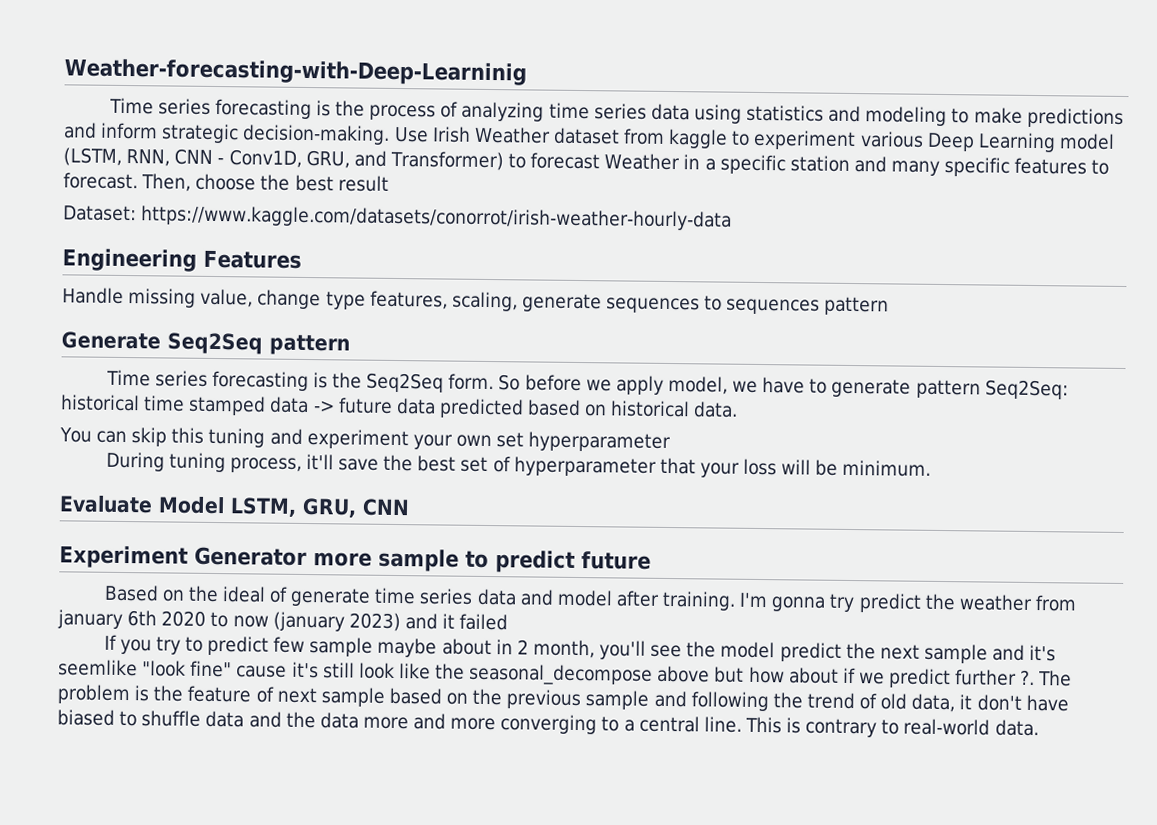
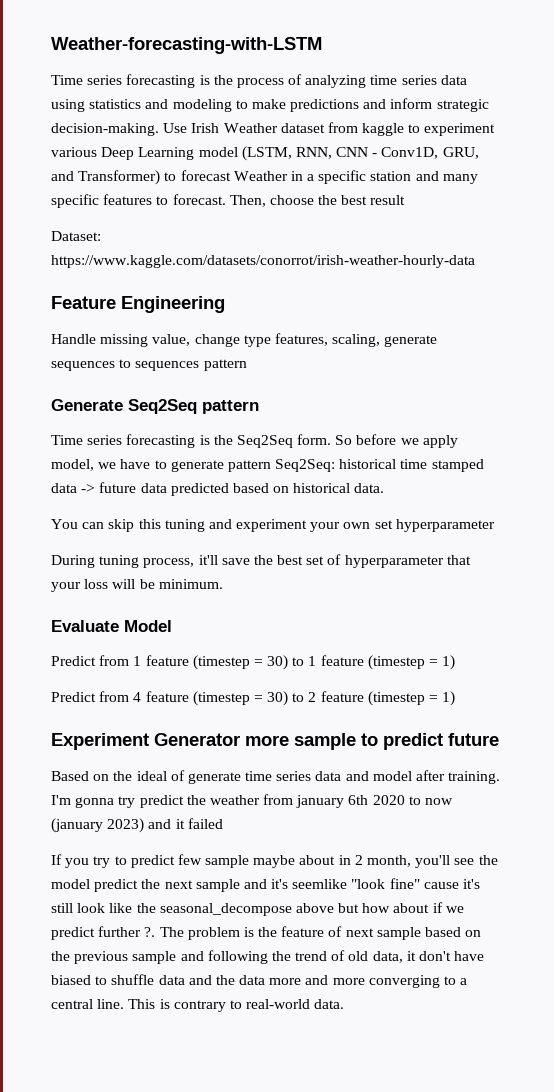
- Weather-forecasting-with-Deep-Learninig
+ Weather-forecasting-with-LSTM
- Engineering Features
+ Feature Engineering
- Evaluate Model LSTM, GRU, CNN
+ Evaluate Model
+ Predict from 1 feature (timestep = 30) to 1 feature (timestep = 1)
+ Predict from 4 feature (timestep = 30) to 2 feature (timestep = 1)

